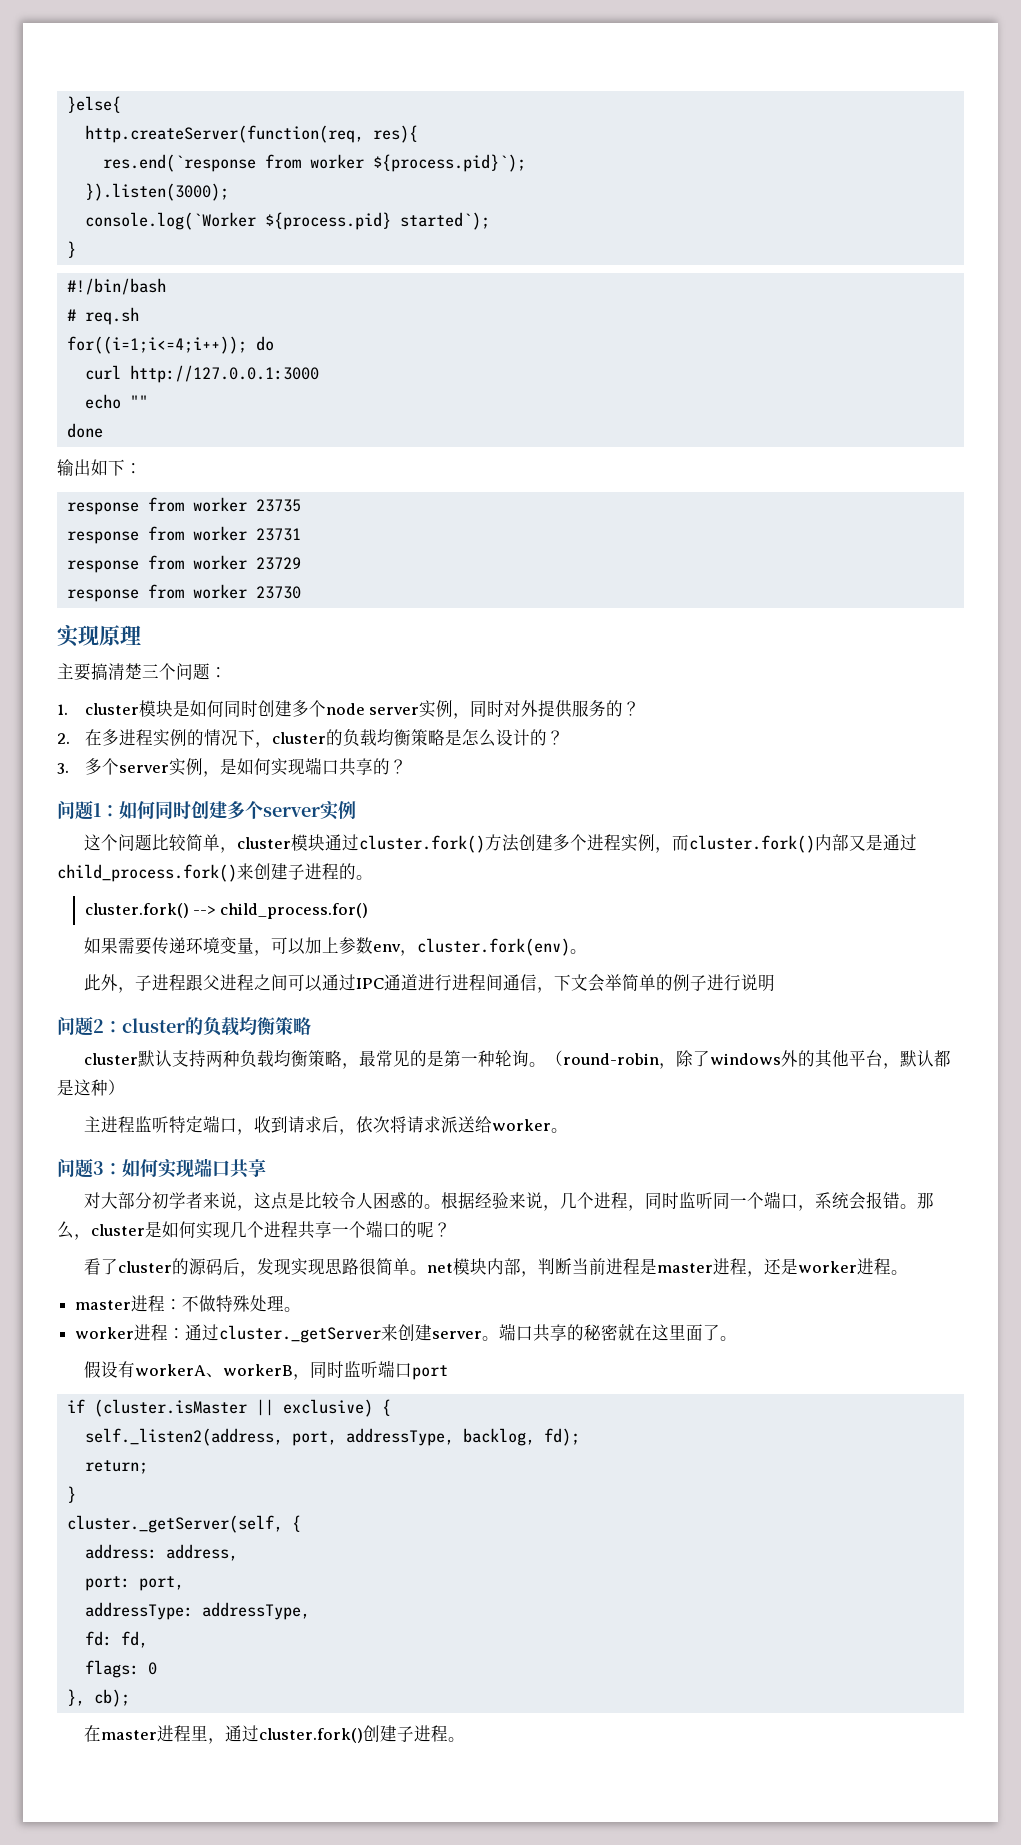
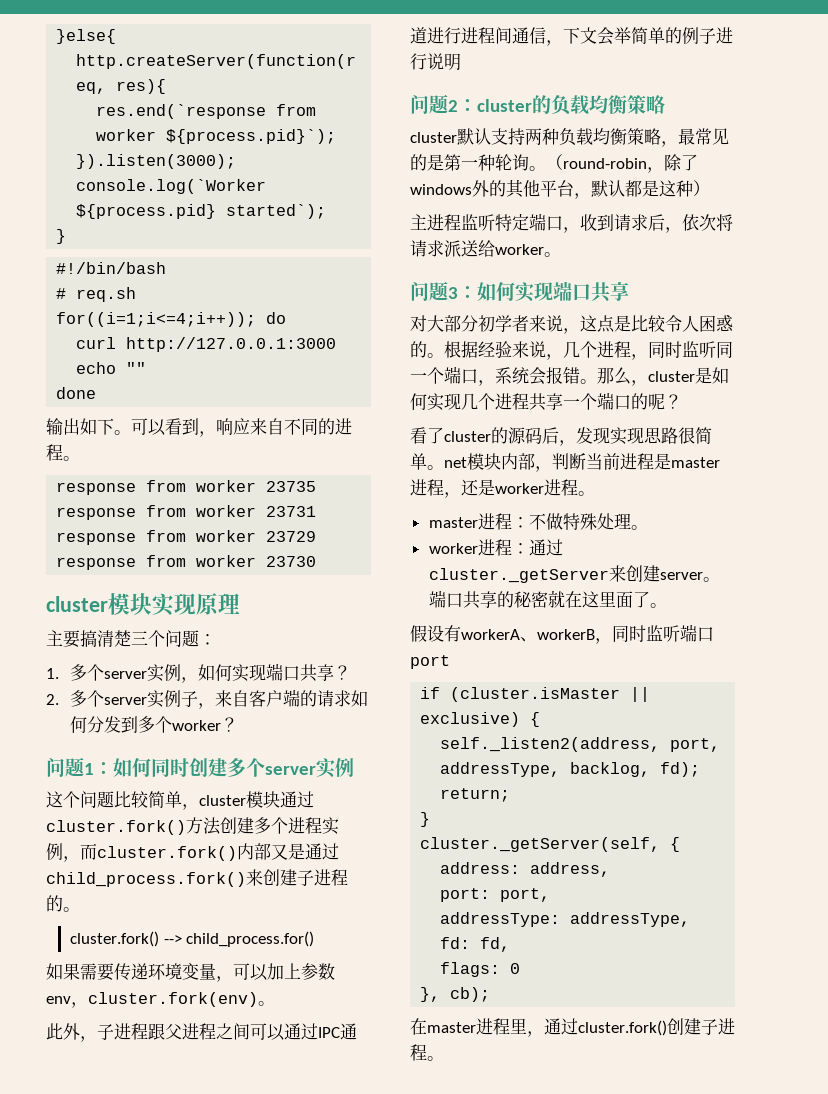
- 输出如下：
+ 输出如下。可以看到，响应来自不同的进程。
- 实现原理
+ cluster模块实现原理
- 1. cluster模块是如何同时创建多个node server实例，同时对外提供服务的？
- 2.在多进程实例的情况下，cluster的负载均衡策略是怎么设计的？
- 3.多个server实例，是如何实现端口共享的？
+ 1.多个server实例，如何实现端口共享？
+ 2.多个server实例子，来自客户端的请求如何分发到多个worker？

